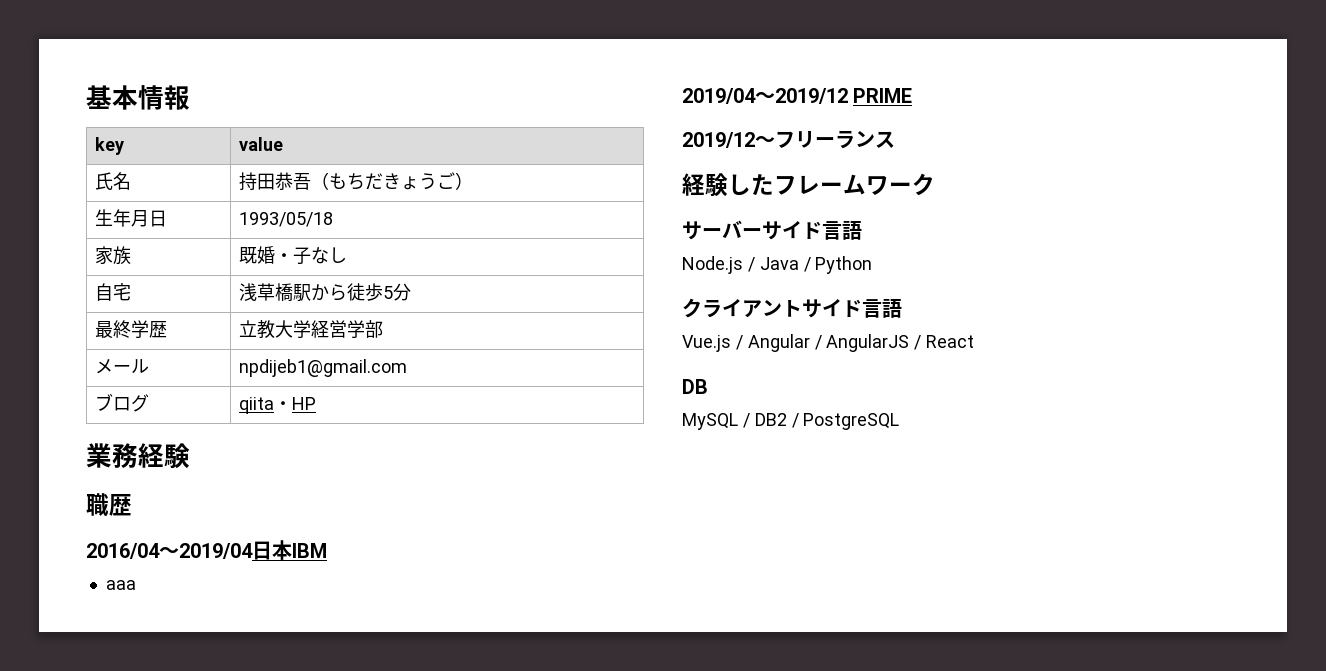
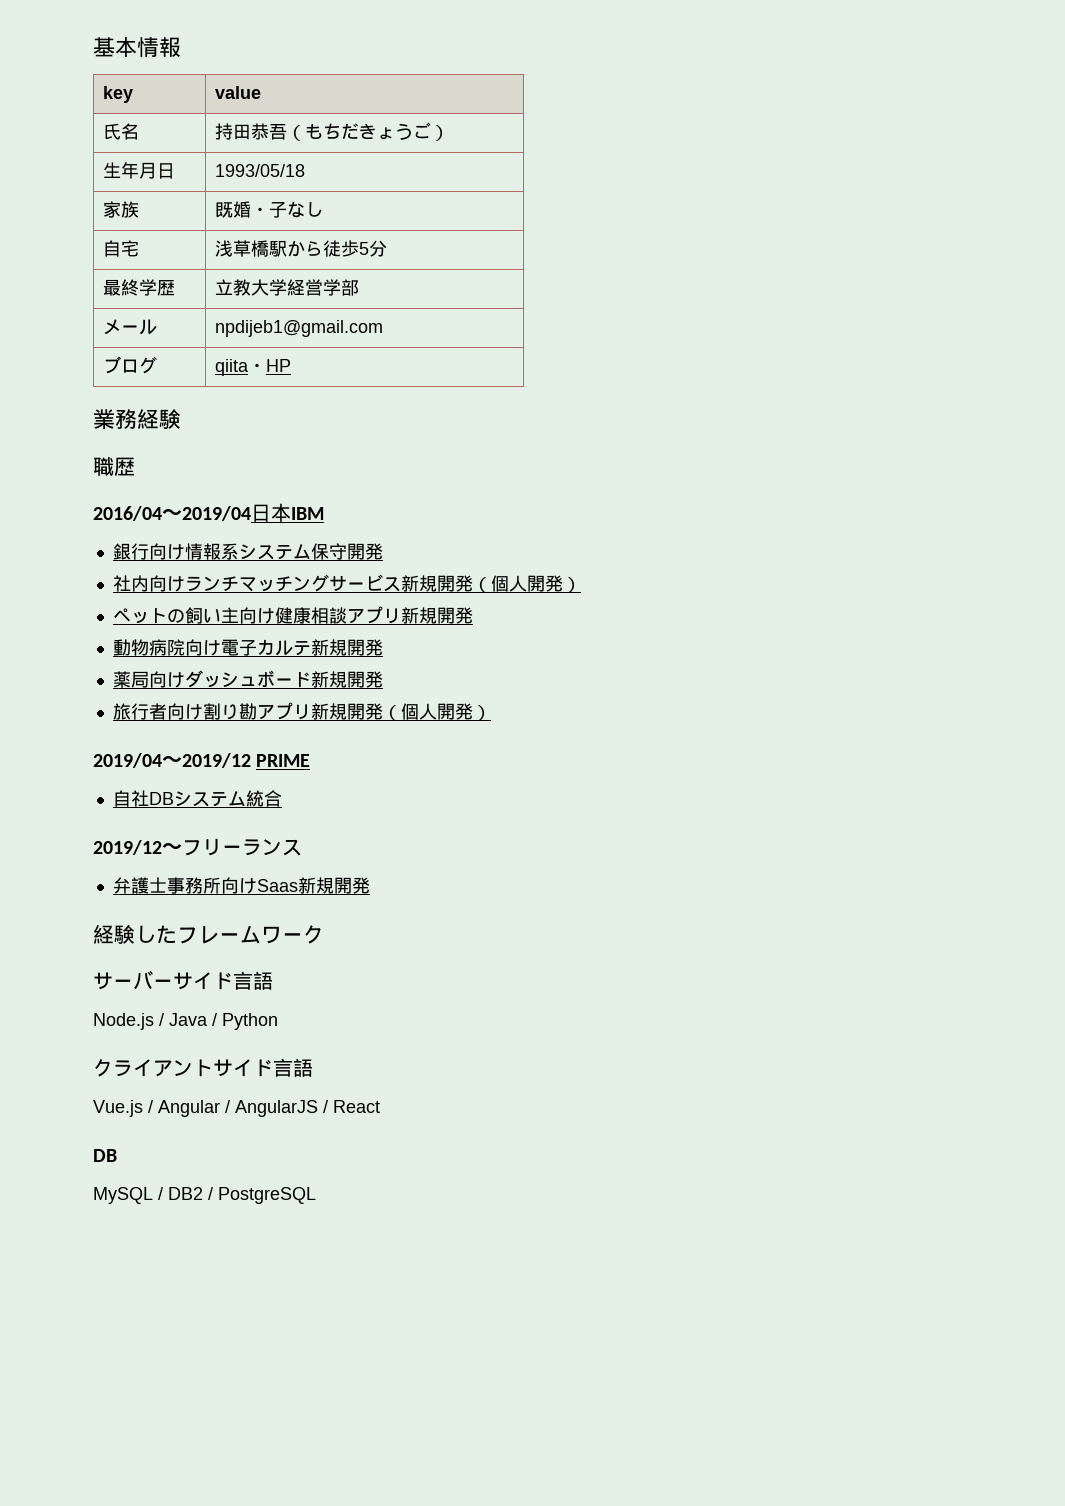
- aaa
+ 銀行向け情報系システム保守開発
+ 社内向けランチマッチングサービス新規開発（個人開発）
+ ペットの飼い主向け健康相談アプリ新規開発
+ 動物病院向け電子カルテ新規開発
+ 薬局向けダッシュボード新規開発
+ 旅行者向け割り勘アプリ新規開発（個人開発）
+ 自社DBシステム統合
+ 弁護士事務所向けSaas新規開発

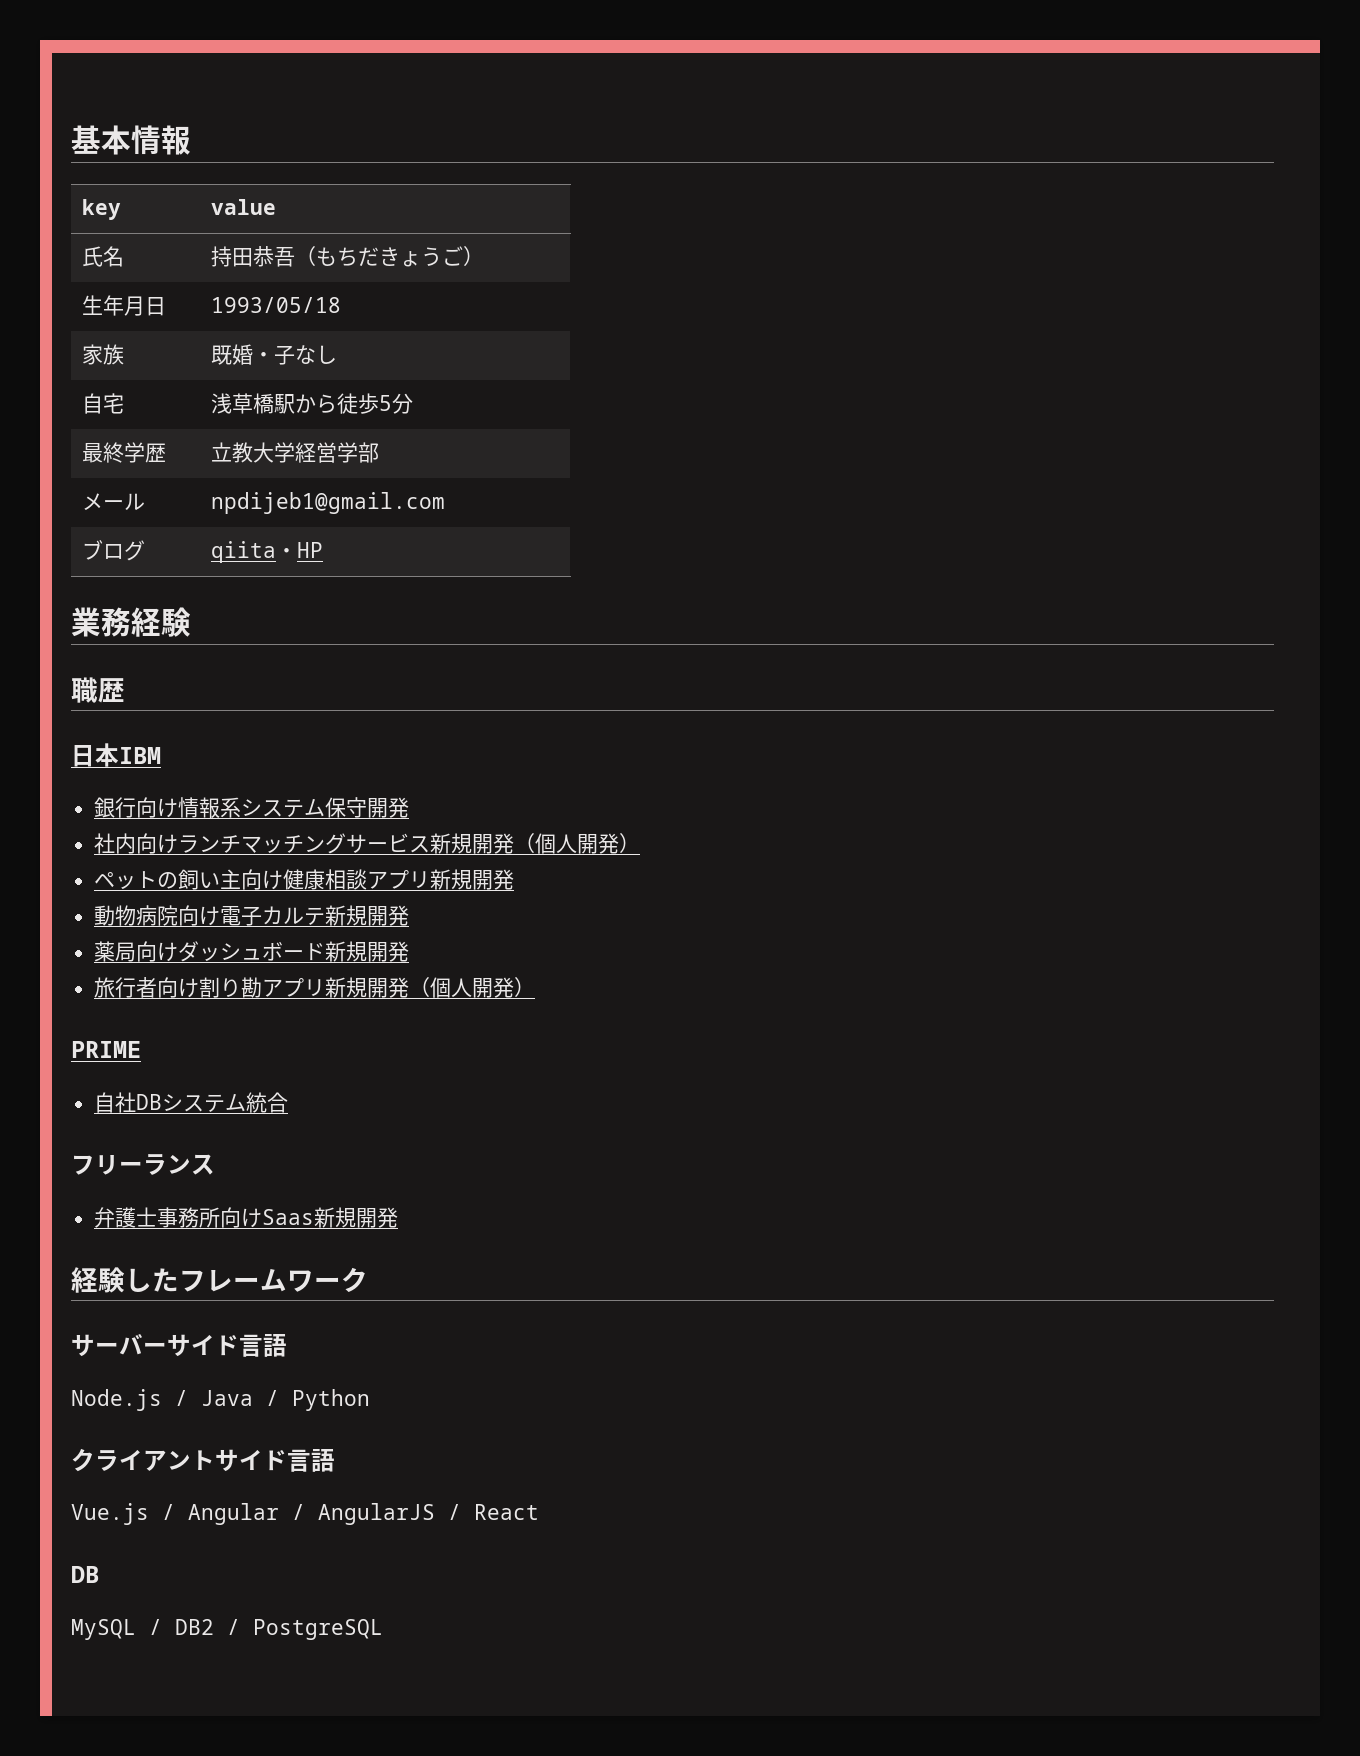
- 2016/04〜2019/04日本IBM
+ 日本IBM
- 2019/04〜2019/12 PRIME
+ PRIME
- 2019/12〜フリーランス
+ フリーランス

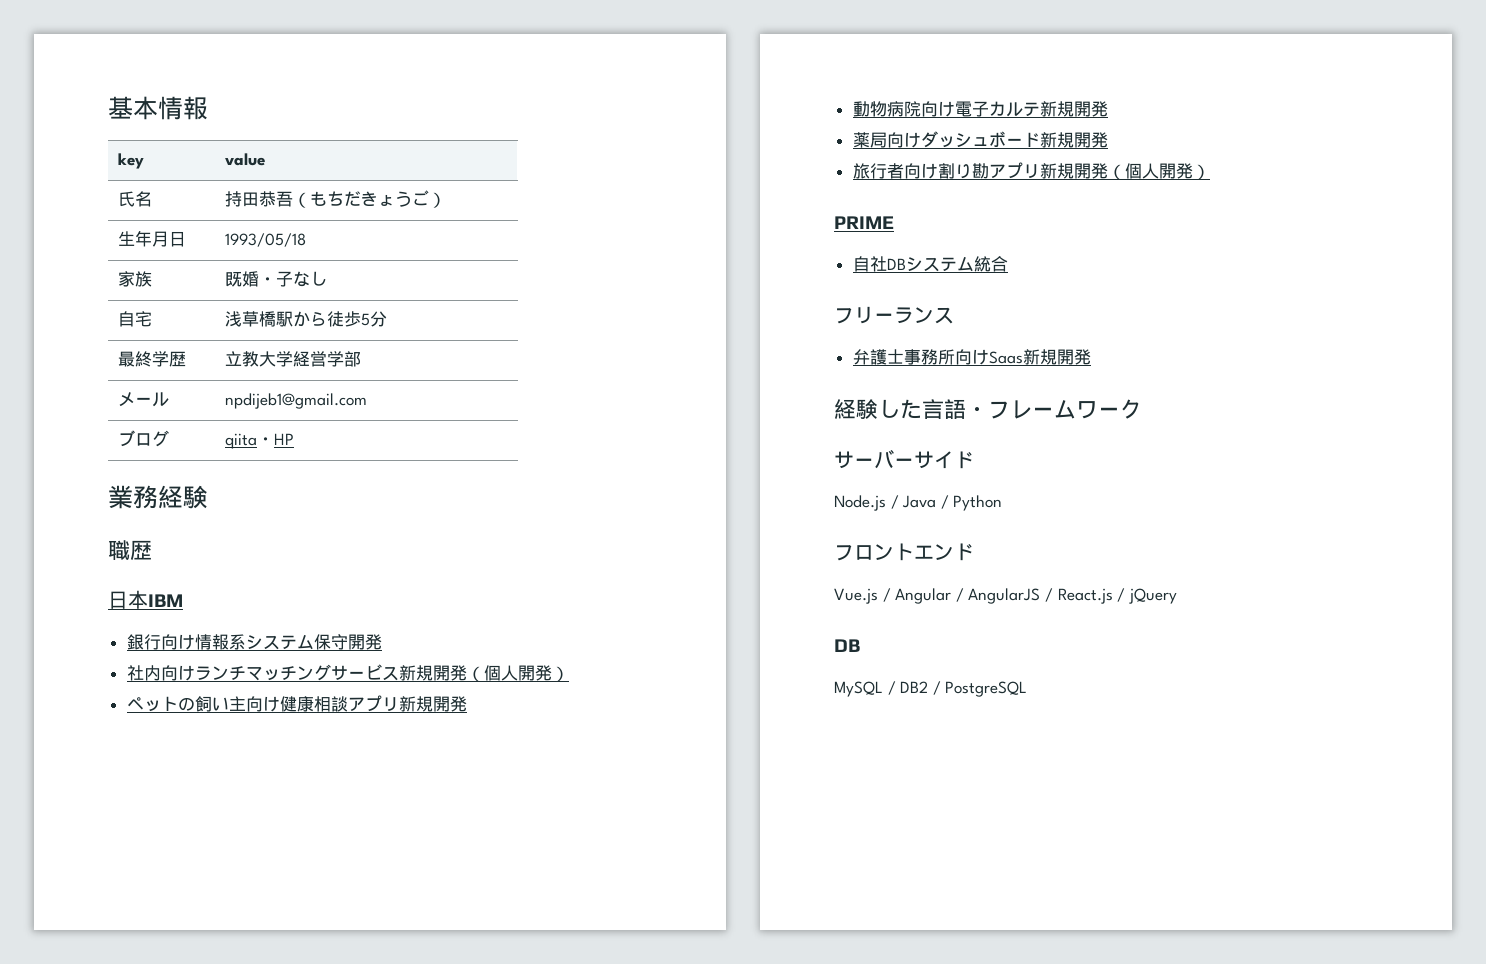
- 経験したフレームワーク
+ 経験した言語・フレームワーク
- サーバーサイド言語
+ サーバーサイド
- クライアントサイド言語
+ フロントエンド
- Vue.js / Angular / AngularJS / React
+ Vue.js / Angular / AngularJS / React.js / jQuery

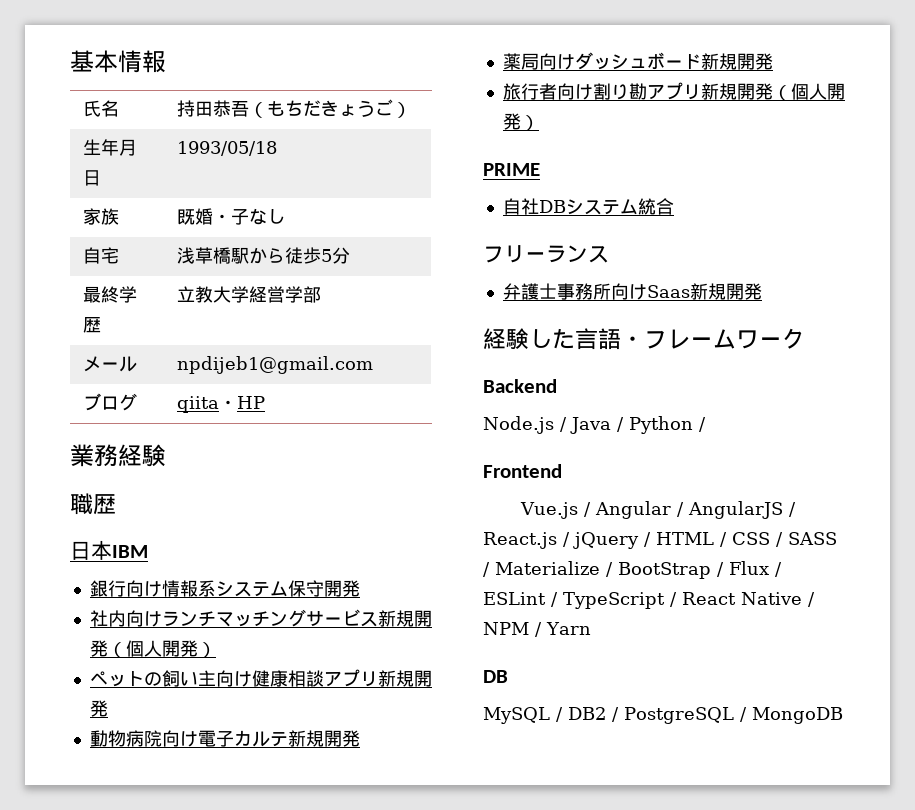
- key | value
- サーバーサイド
+ Backend
- Node.js / Java / Python
- フロントエンド
+ Node.js / Java / Python /
+ Frontend
- Vue.js / Angular / AngularJS / React.js / jQuery
+ Vue.js / Angular / AngularJS / React.js / jQuery / HTML / CSS / SASS / Materialize / BootStrap / Flux / ESLint / TypeScript / React Native / NPM / Yarn
- MySQL / DB2 / PostgreSQL
+ MySQL / DB2 / PostgreSQL / MongoDB

